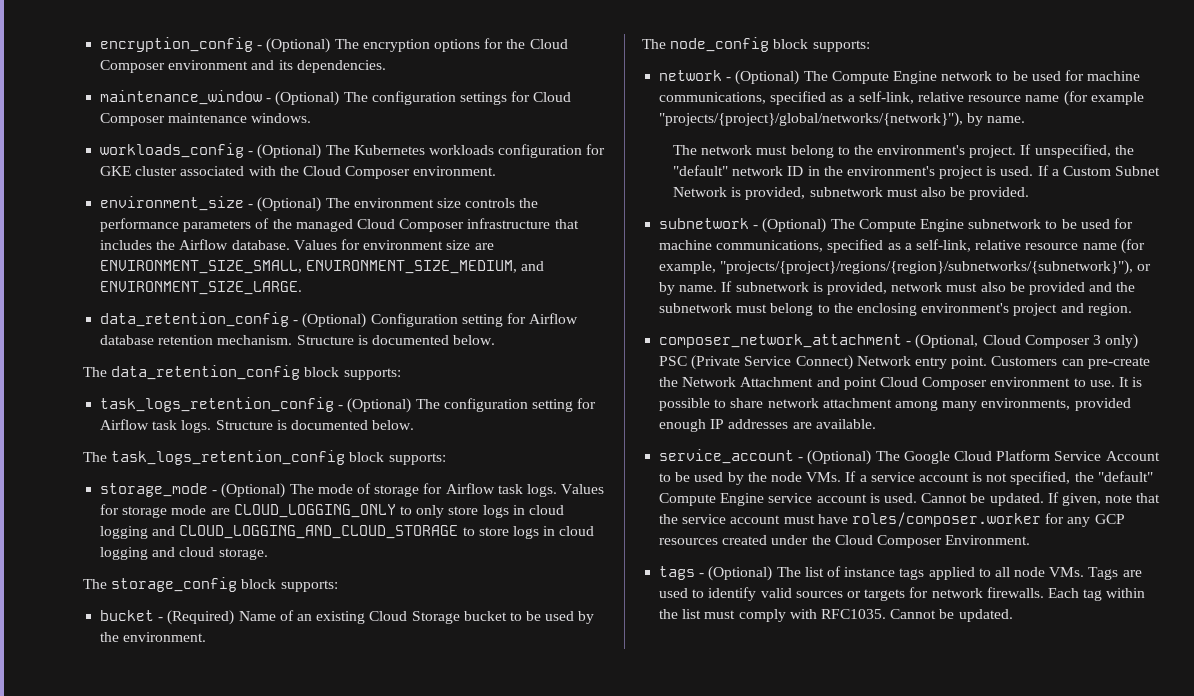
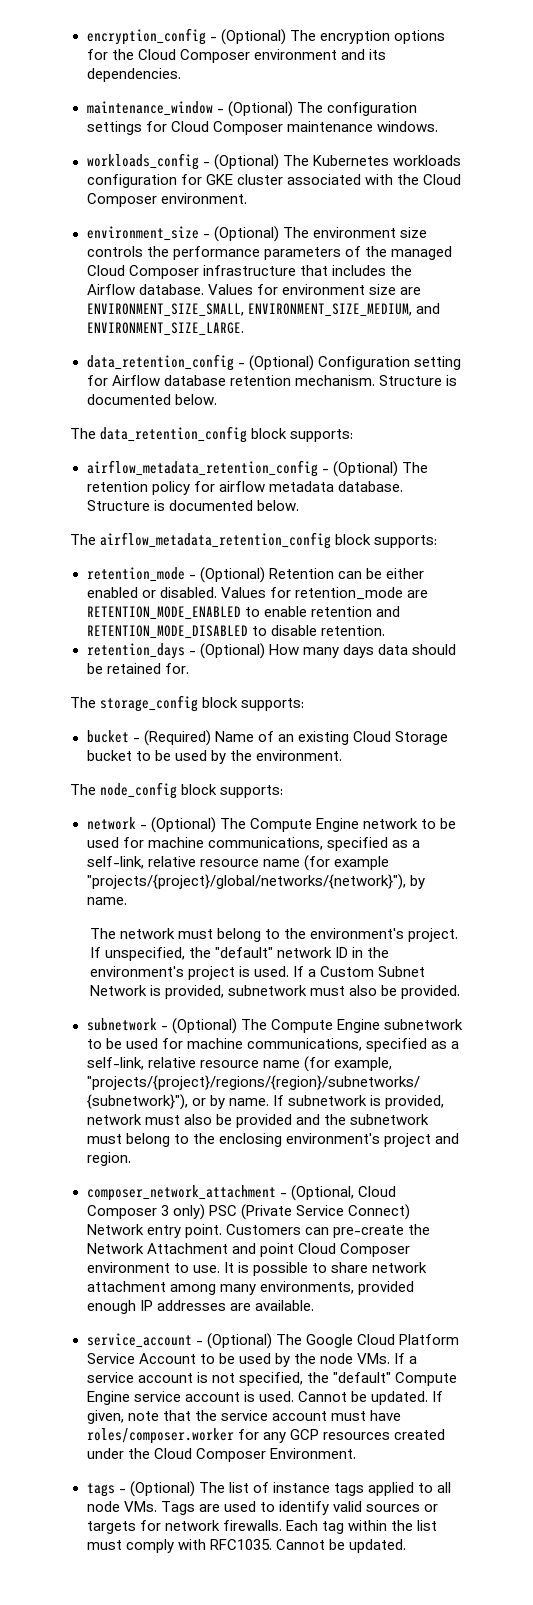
- task_logs_retention_config - (Optional) The configuration setting for Airflow task logs. Structure is documented below.
- The task_logs_retention_config block supports:
- storage_mode - (Optional) The mode of storage for Airflow task logs. Values for storage mode are CLOUD_LOGGING_ONLY to only store logs in cloud logging and CLOUD_LOGGING_AND_CLOUD_STORAGE to store logs in cloud logging and cloud storage.
+ airflow_metadata_retention_config - (Optional) The retention policy for airflow metadata database. Structure is documented below.
+ The airflow_metadata_retention_config block supports:
+ retention_mode - (Optional) Retention can be either enabled or disabled. Values for retention_mode are RETENTION_MODE_ENABLED to enable retention and RETENTION_MODE_DISABLED to disable retention.
+ retention_days - (Optional) How many days data should be retained for.

